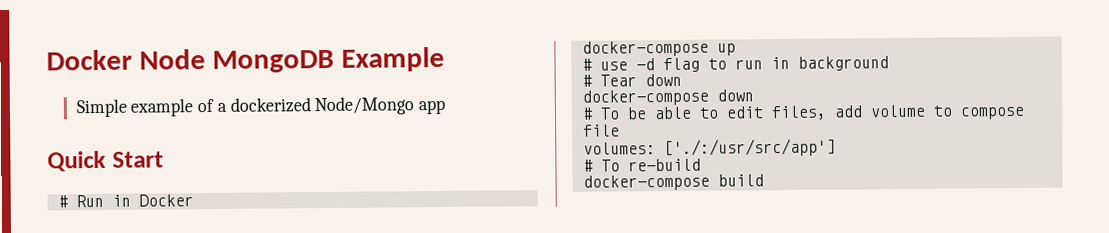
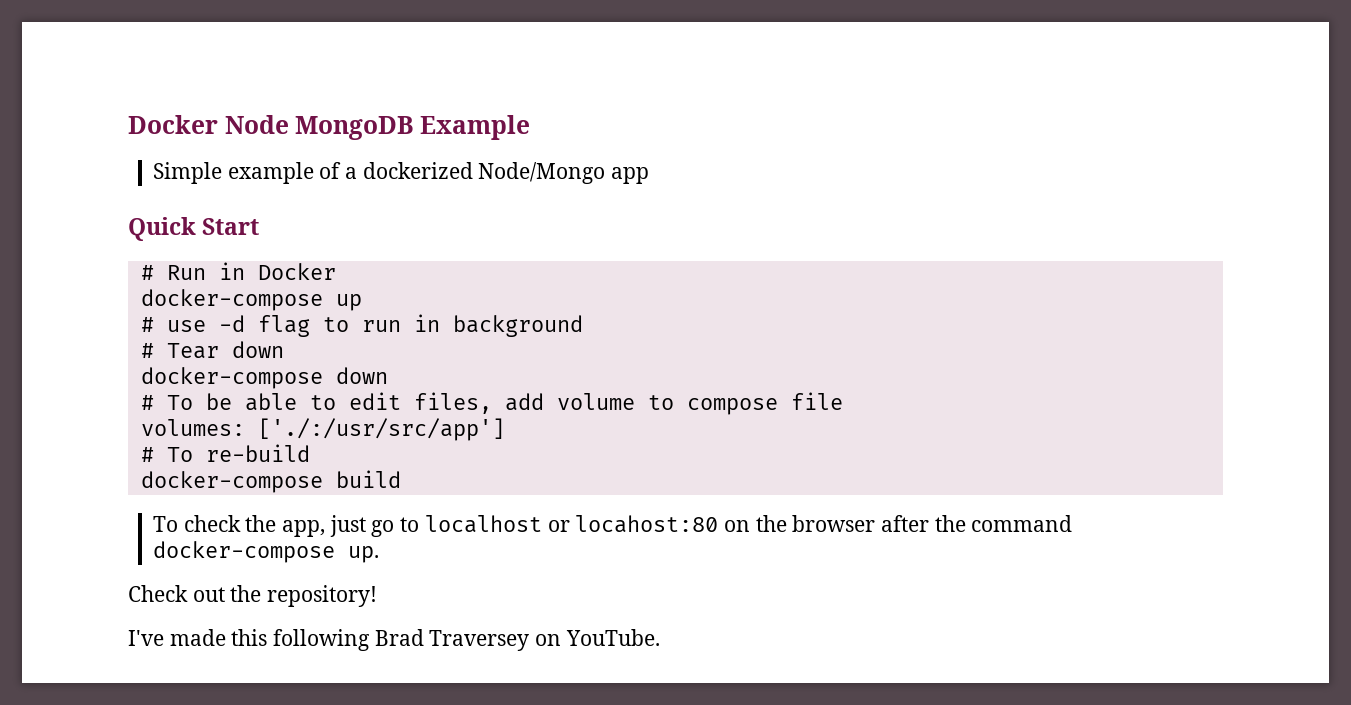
+ To check the app, just go to localhost or locahost:80 on the browser after the command docker-compose up.
+ Check out the repository!
+ I've made this following Brad Traversey on YouTube.

